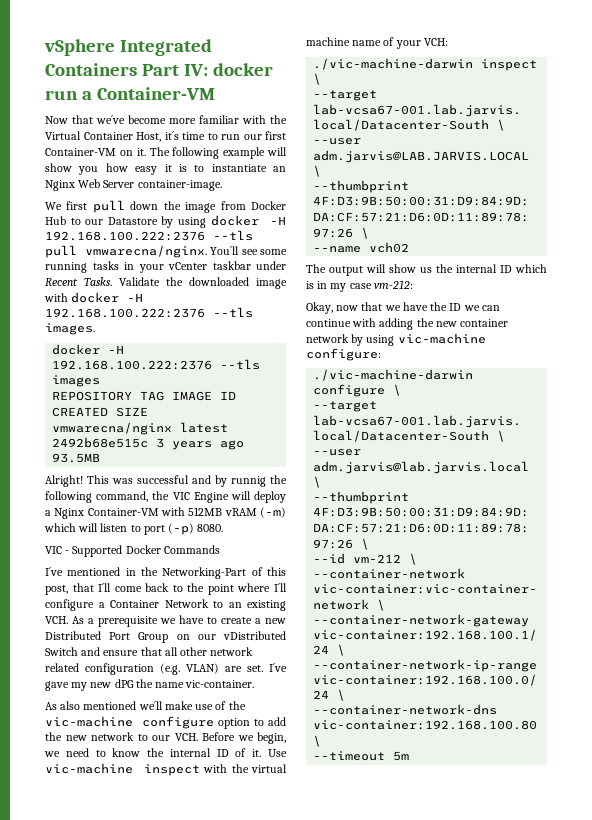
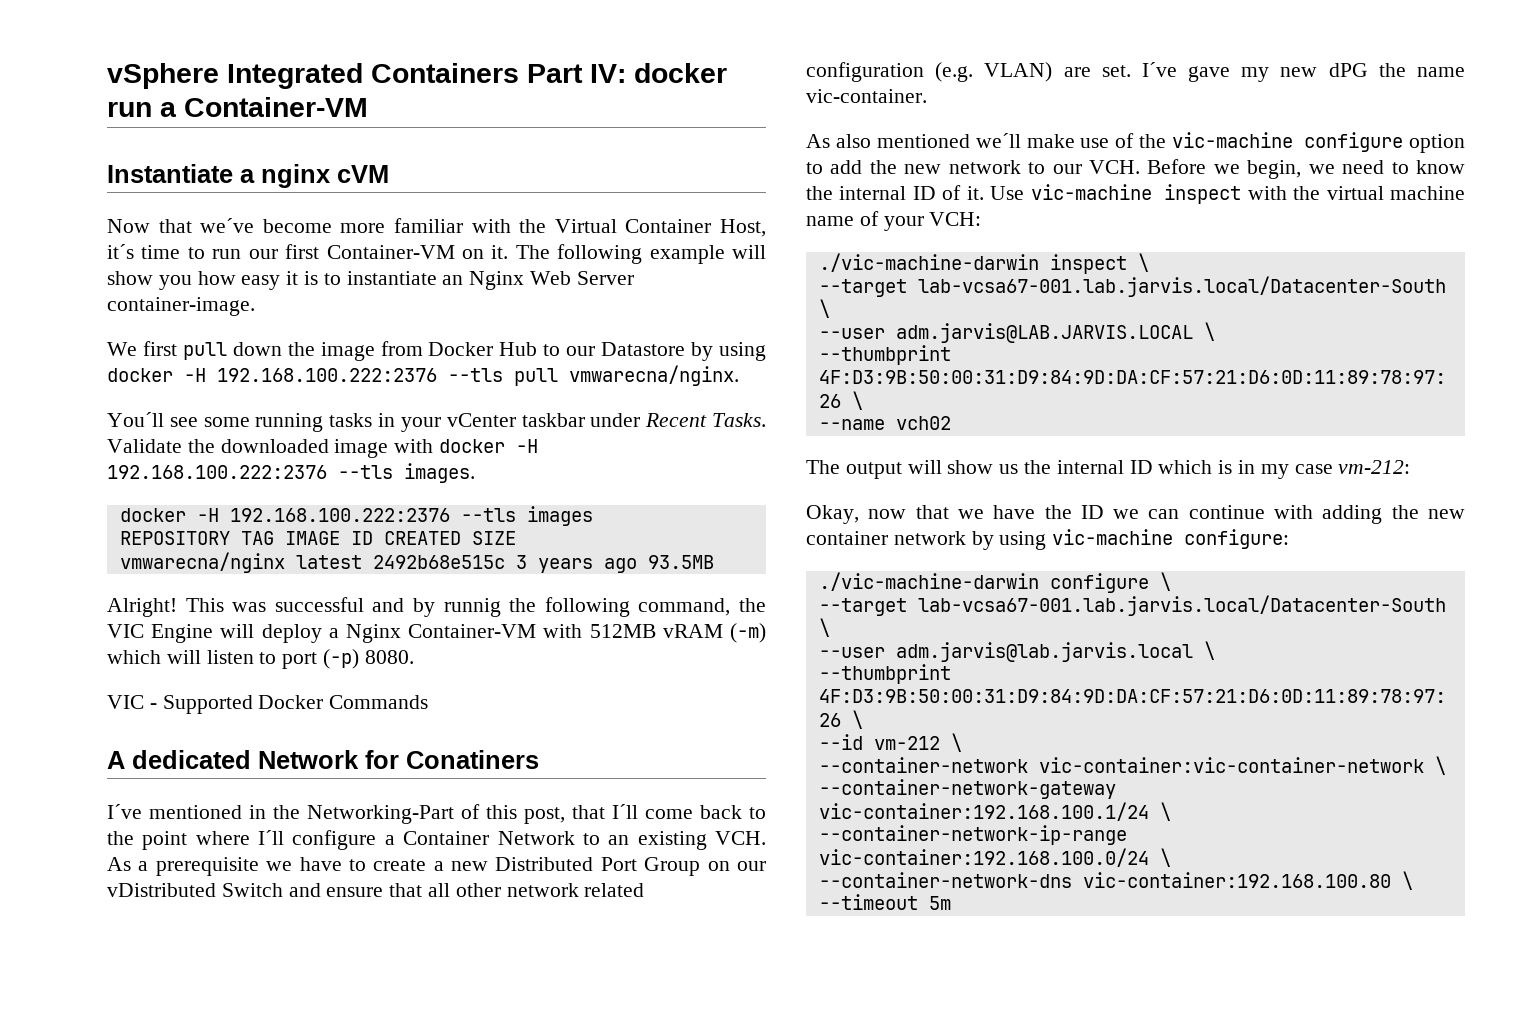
+ Instantiate a nginx cVM
- We first pull down the image from Docker Hub to our Datastore by using docker -H 192.168.100.222:2376 --tls pull vmwarecna/nginx. You´ll see some running tasks in your vCenter taskbar under Recent Tasks.
+ We first pull down the image from Docker Hub to our Datastore by using docker -H 192.168.100.222:2376 --tls pull vmwarecna/nginx.
+ You´ll see some running tasks in your vCenter taskbar under Recent Tasks.
+ A dedicated Network for Conatiners

